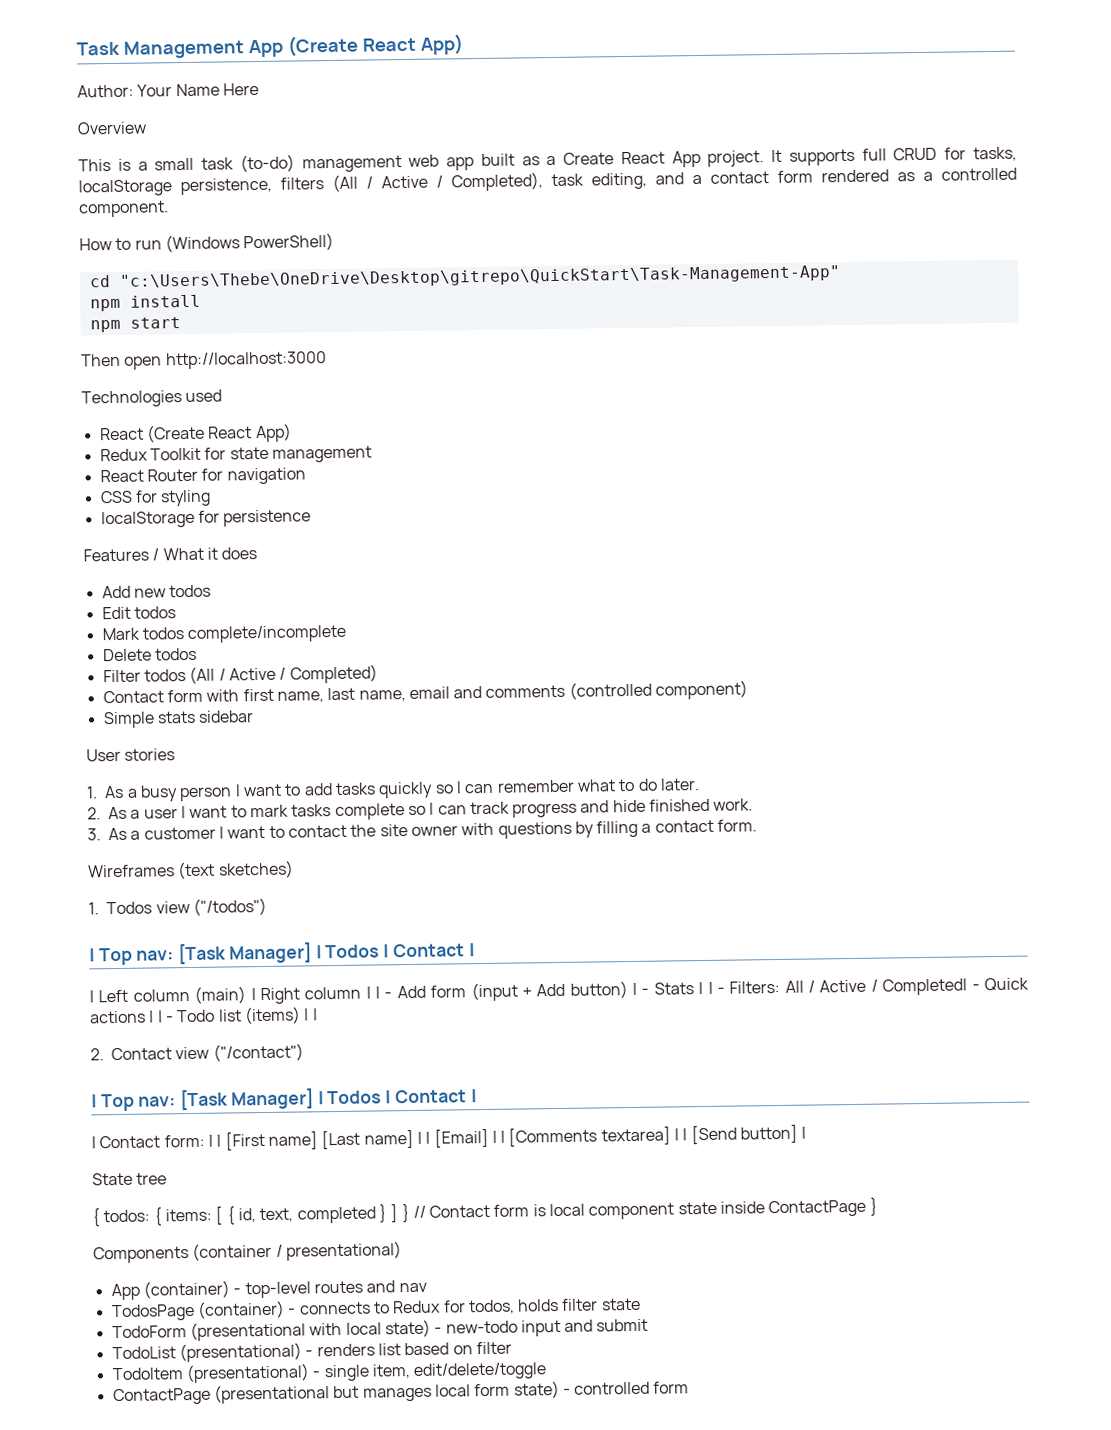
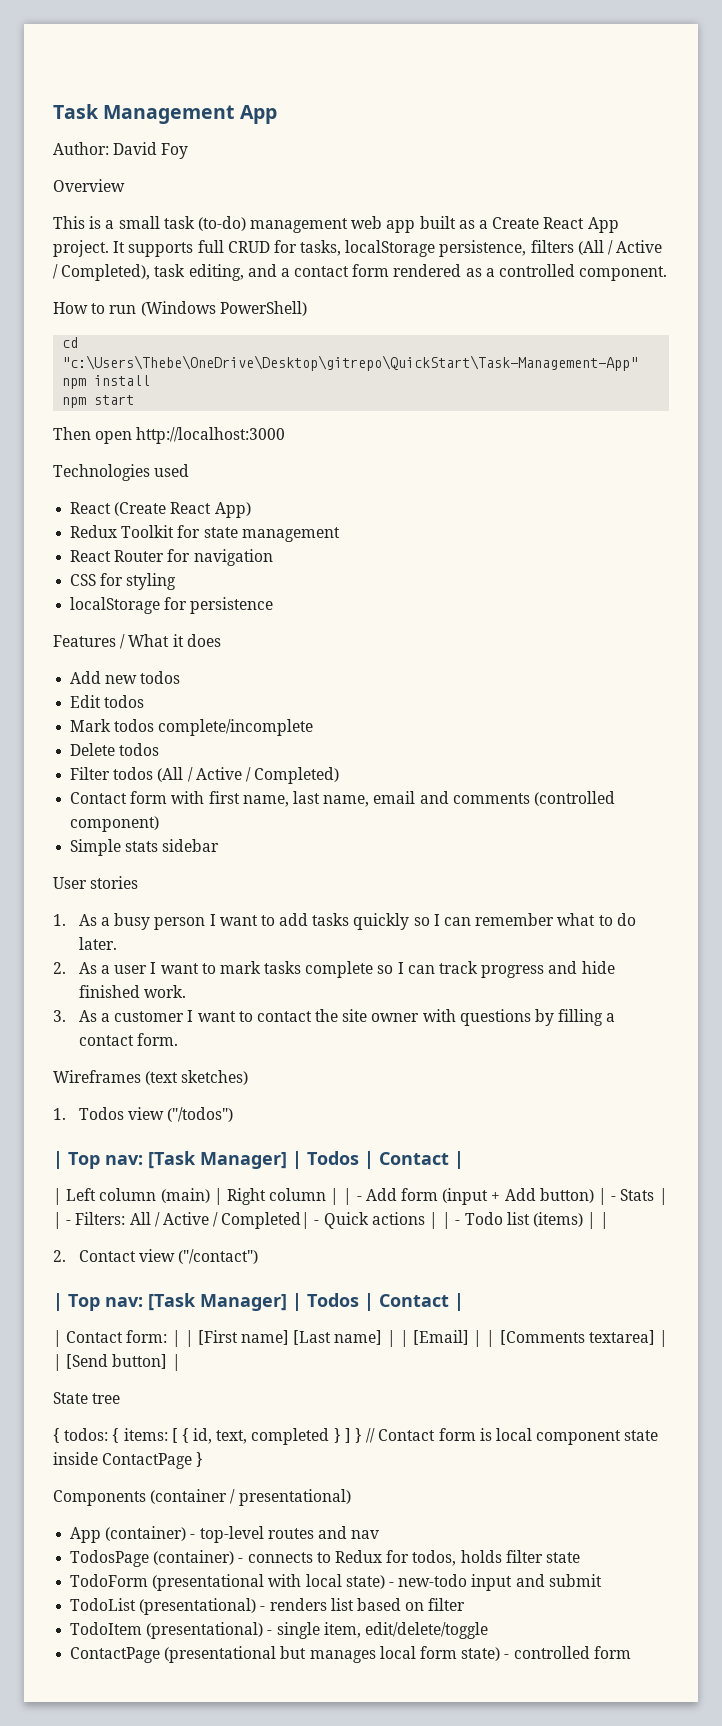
- Task Management App (Create React App)
- Author: Your Name Here
+ Task Management App
+ Author: David Foy

